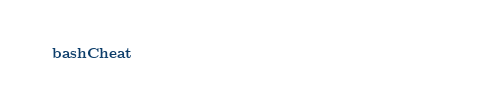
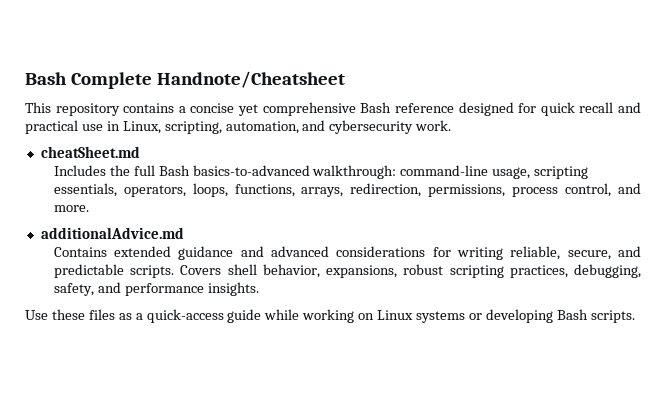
- bashCheat
+ Bash Complete Handnote/Cheatsheet
+ This repository contains a concise yet comprehensive Bash reference designed for quick recall and practical use in Linux, scripting, automation, and cybersecurity work.
+ cheatSheet.md
+ Includes the full Bash basics-to-advanced walkthrough: command-line usage, scripting essentials, operators, loops, functions, arrays, redirection, permissions, process control, and more.
+ additionalAdvice.md
+ Contains extended guidance and advanced considerations for writing reliable, secure, and predictable scripts. Covers shell behavior, expansions, robust scripting practices, debugging, safety, and performance insights.
+ Use these files as a quick-access guide while working on Linux systems or developing Bash scripts.

